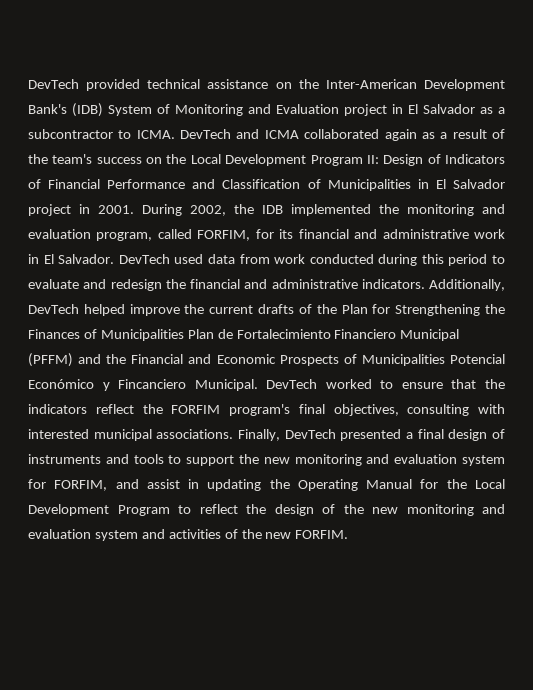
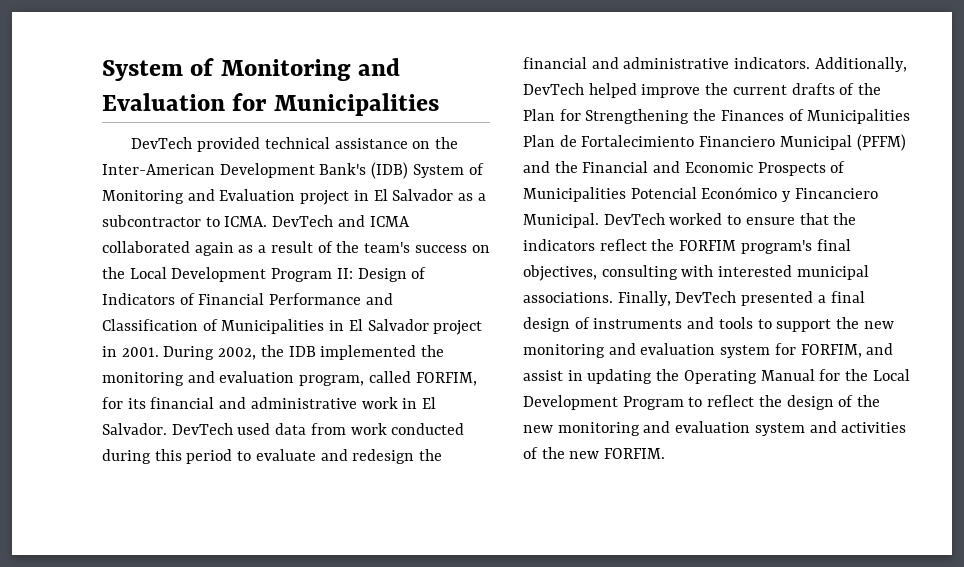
+ System of Monitoring and Evaluation for Municipalities

